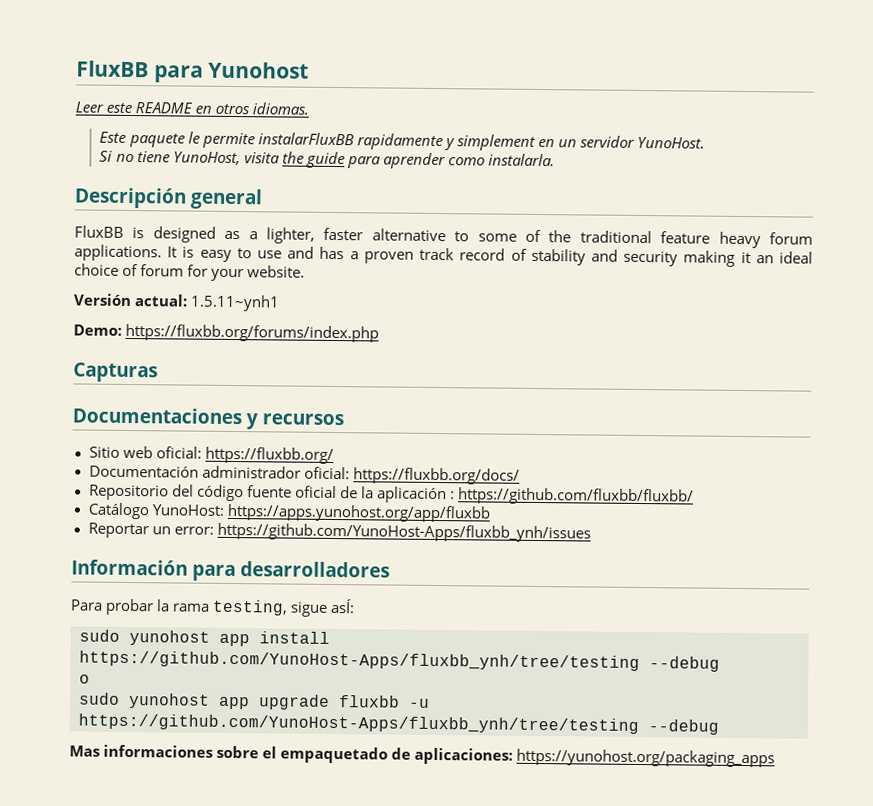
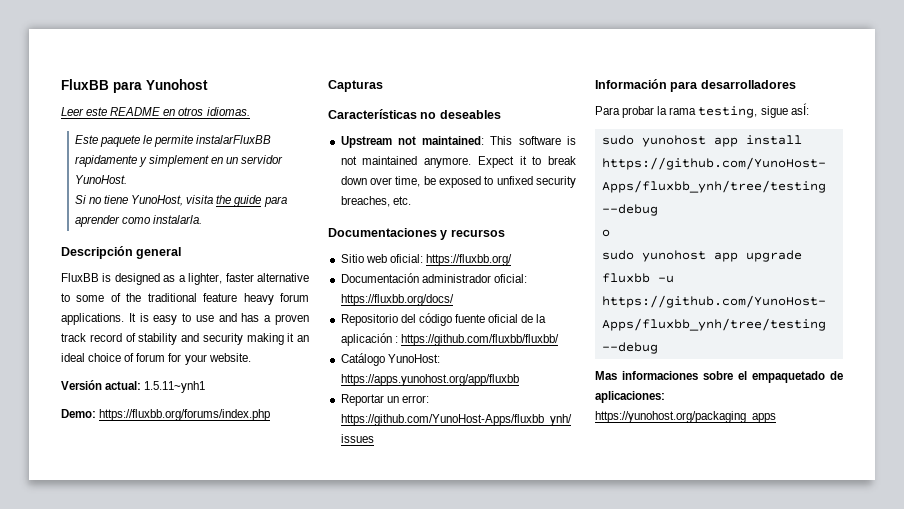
+ Características no deseables
+ Upstream not maintained: This software is not maintained anymore. Expect it to break down over time, be exposed to unfixed security breaches, etc.

